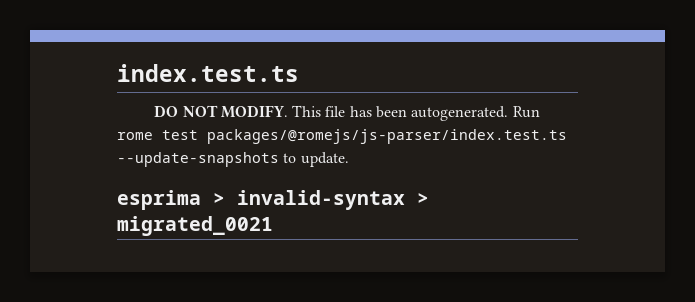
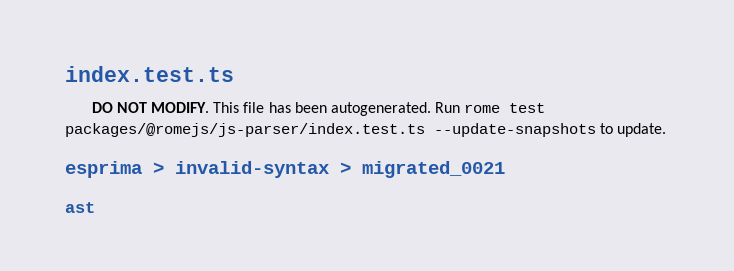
+ ast

